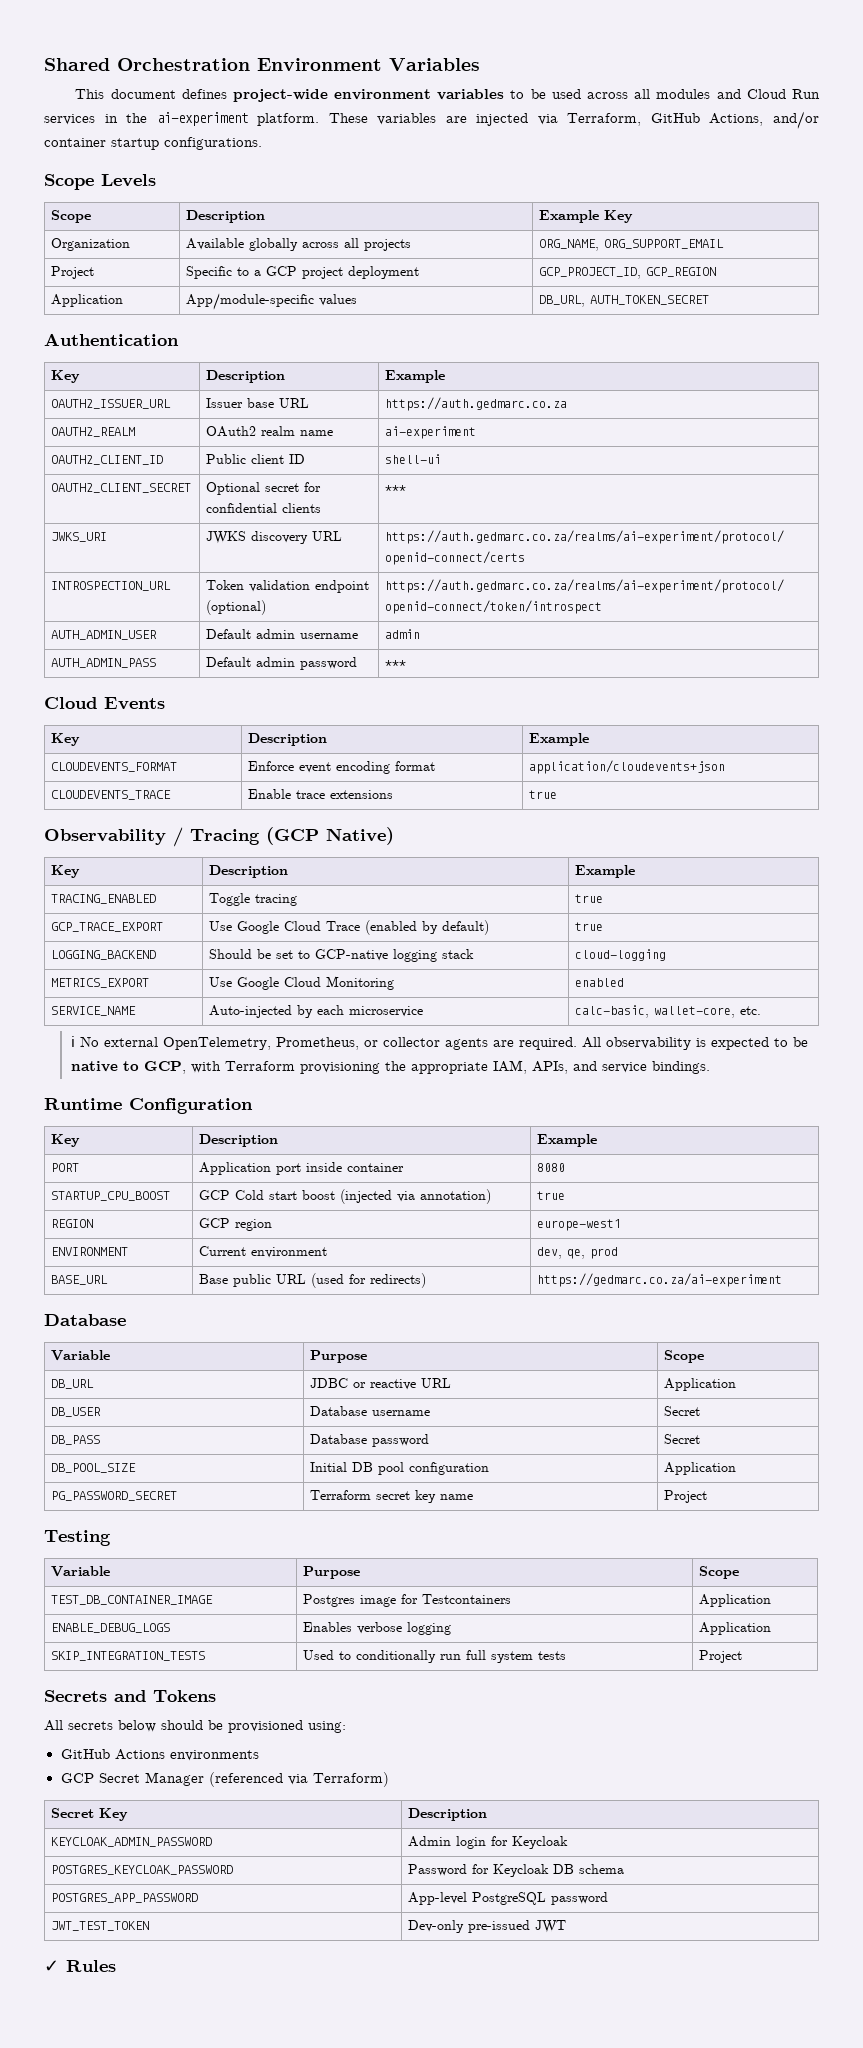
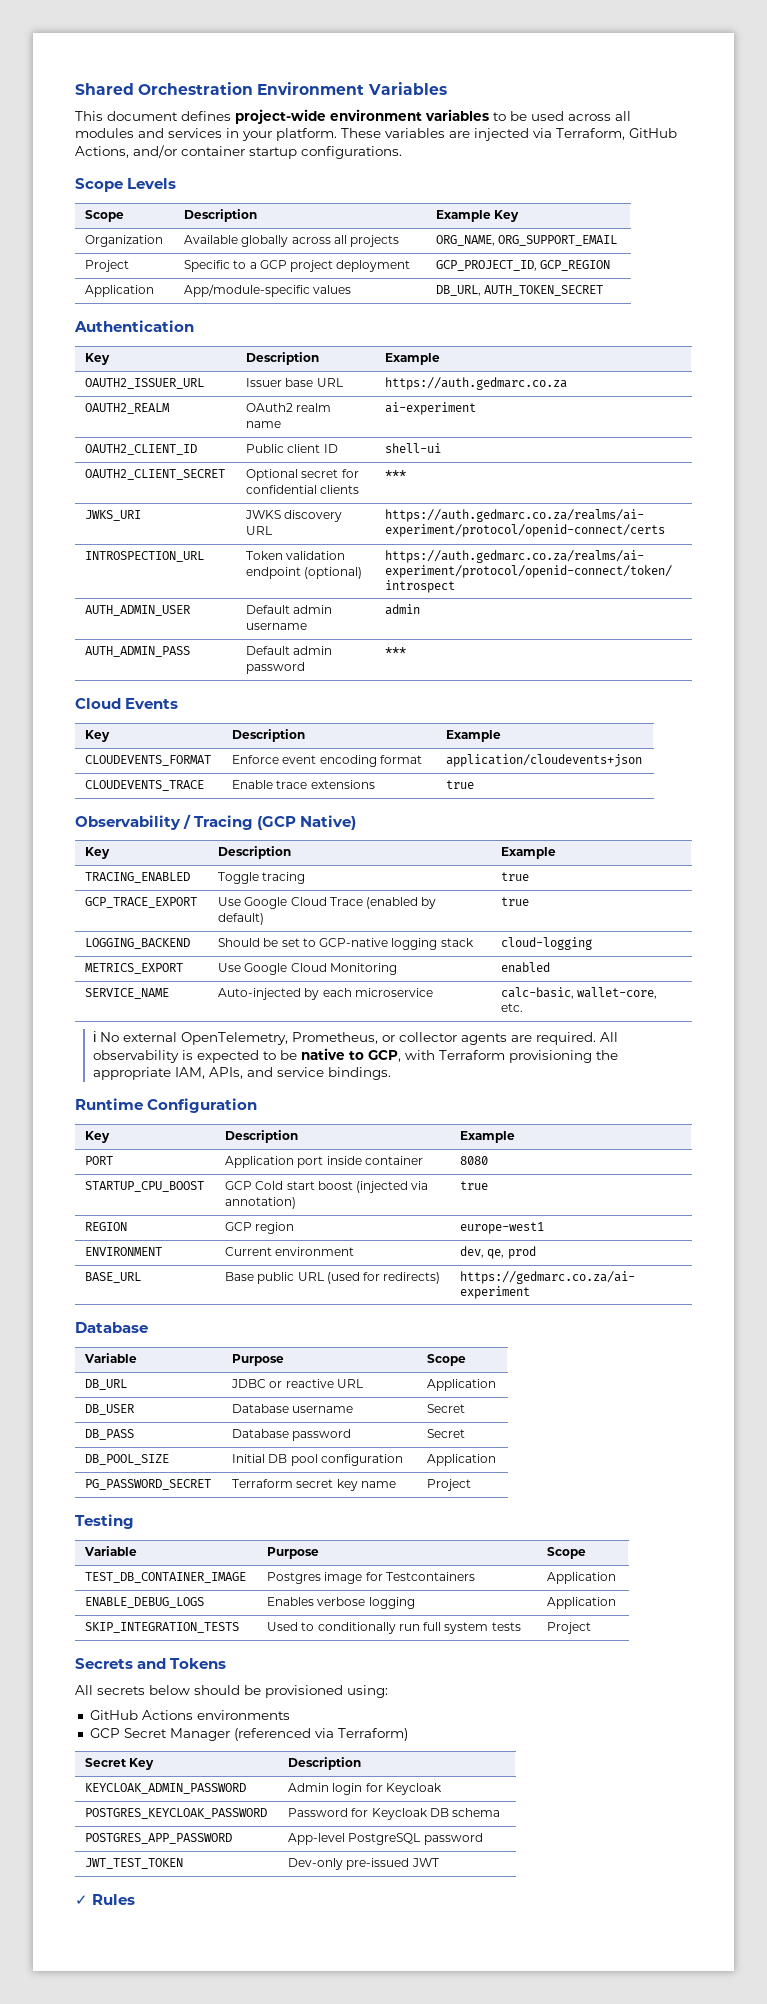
- This document defines project-wide environment variables to be used across all modules and Cloud Run services in the ai-experiment platform.
+ This document defines project-wide environment variables to be used across all modules and services in your platform.

